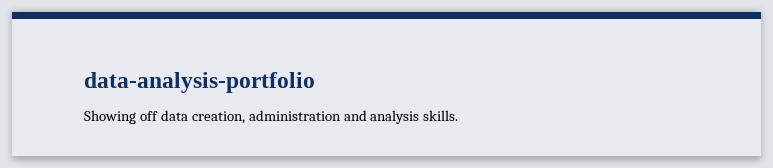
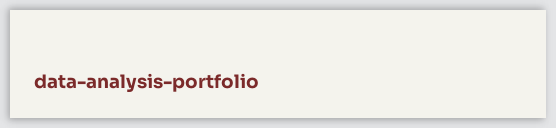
- Showing off data creation, administration and analysis skills.

